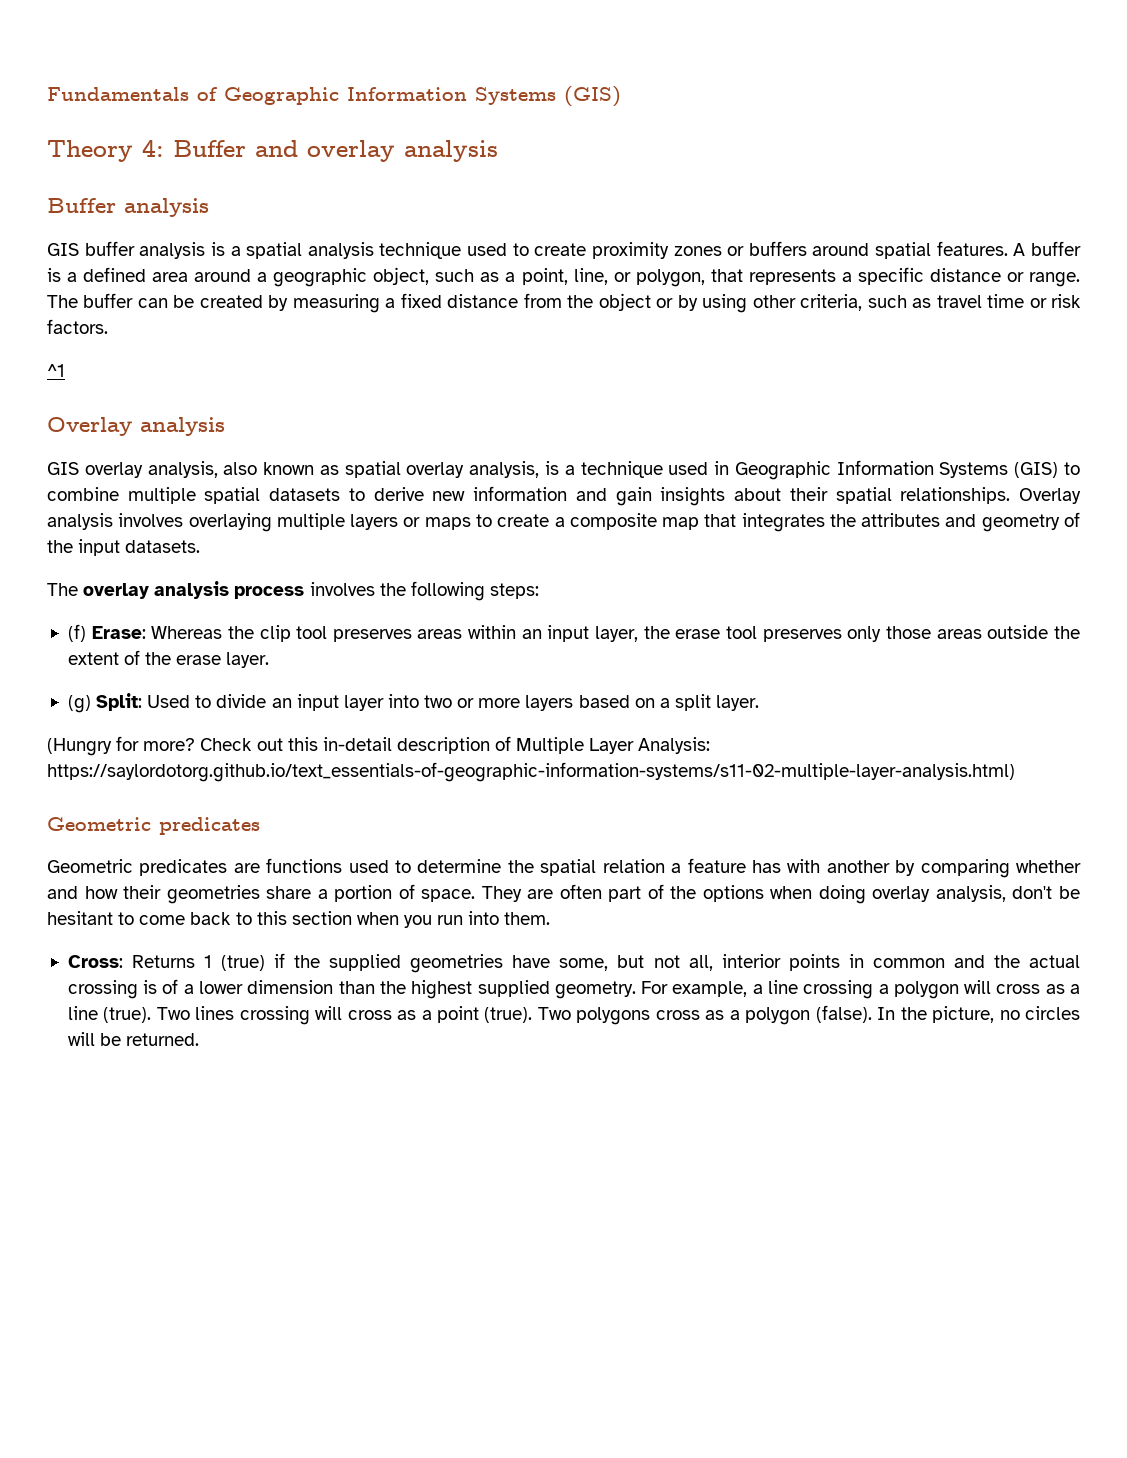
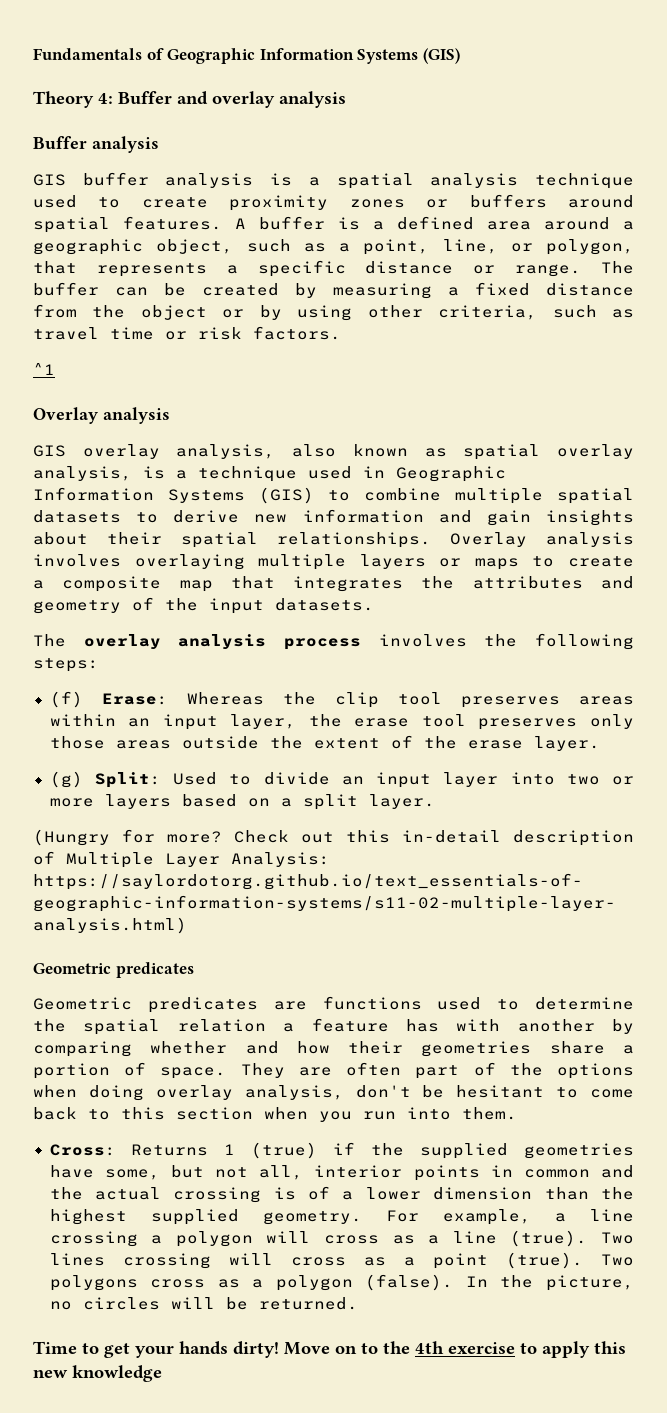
+ Time to get your hands dirty! Move on to the 4th exercise to apply this new knowledge

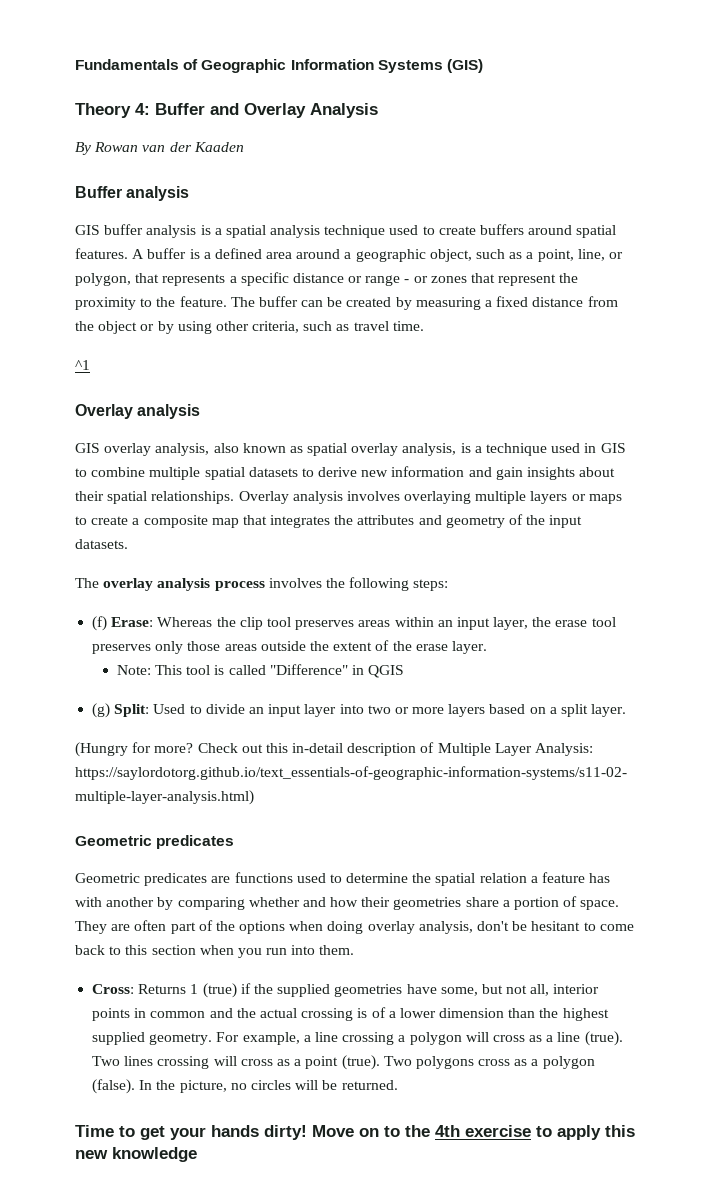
- Theory 4: Buffer and overlay analysis
+ Theory 4: Buffer and Overlay Analysis
+ By Rowan van der Kaaden
- GIS buffer analysis is a spatial analysis technique used to create proximity zones or buffers around spatial features.
+ GIS buffer analysis is a spatial analysis technique used to create buffers around spatial features.
- A buffer is a defined area around a geographic object, such as a point, line, or polygon, that represents a specific distance or range.
+ A buffer is a defined area around a geographic object, such as a point, line, or polygon, that represents a specific distance or range - or zones that represent the proximity to the feature.
- The buffer can be created by measuring a fixed distance from the object or by using other criteria, such as travel time or risk factors.
+ The buffer can be created by measuring a fixed distance from the object or by using other criteria, such as travel time.
- GIS overlay analysis, also known as spatial overlay analysis, is a technique used in Geographic Information Systems (GIS) to combine multiple spatial datasets to derive new information and gain insights about their spatial relationships.
+ GIS overlay analysis, also known as spatial overlay analysis, is a technique used in GIS to combine multiple spatial datasets to derive new information and gain insights about their spatial relationships.
+ Note: This tool is called "Difference" in QGIS

